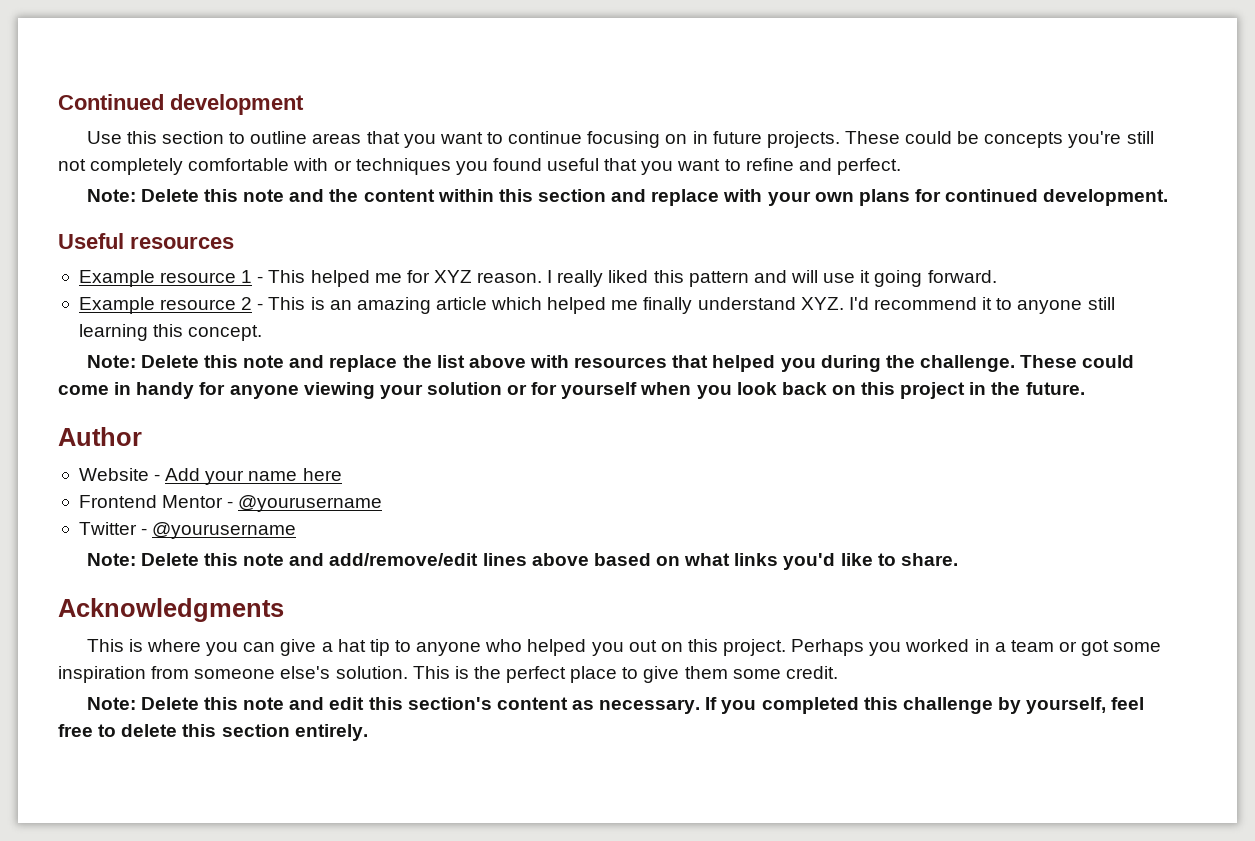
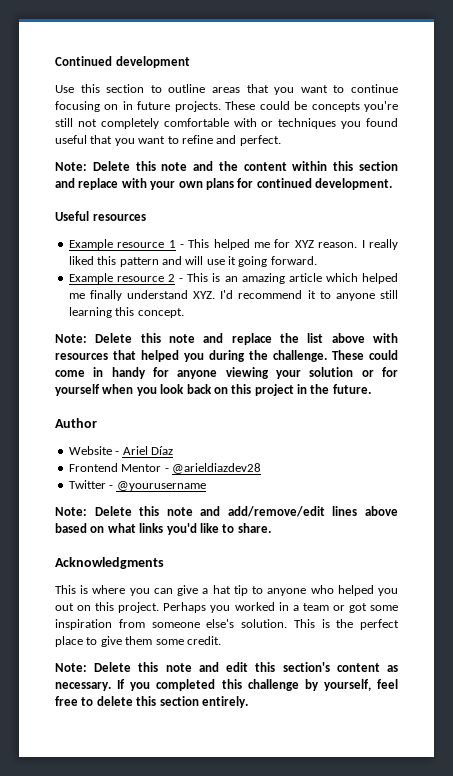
- Website - Add your name here
+ Website - Ariel Díaz
- Frontend Mentor - @yourusername
+ Frontend Mentor - @arieldiazdev28

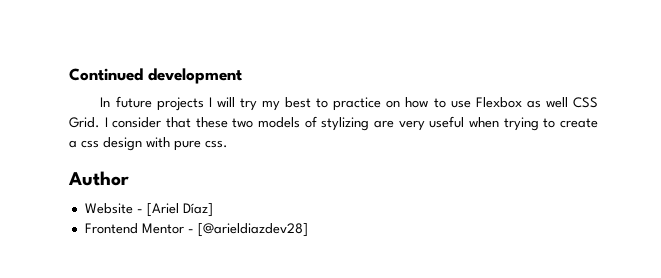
- Use this section to outline areas that you want to continue focusing on in future projects. These could be concepts you're still not completely comfortable with or techniques you found useful that you want to refine and perfect.
- Note: Delete this note and the content within this section and replace with your own plans for continued development.
- Useful resources
- Example resource 1 - This helped me for XYZ reason. I really liked this pattern and will use it going forward.
- Example resource 2 - This is an amazing article which helped me finally understand XYZ. I'd recommend it to anyone still learning this concept.
- Note: Delete this note and replace the list above with resources that helped you during the challenge. These could come in handy for anyone viewing your solution or for yourself when you look back on this project in the future.
+ In future projects I will try my best to practice on how to use Flexbox as well CSS Grid. I consider that these two models of stylizing are very useful when trying to create a css design with pure css.
- Website - Ariel Díaz
+ Website - [Ariel Díaz]
- Frontend Mentor - @arieldiazdev28
- Twitter - @yourusername
- Note: Delete this note and add/remove/edit lines above based on what links you'd like to share.
- Acknowledgments
- This is where you can give a hat tip to anyone who helped you out on this project. Perhaps you worked in a team or got some inspiration from someone else's solution. This is the perfect place to give them some credit.
- Note: Delete this note and edit this section's content as necessary. If you completed this challenge by yourself, feel free to delete this section entirely.
+ Frontend Mentor - [@arieldiazdev28]

